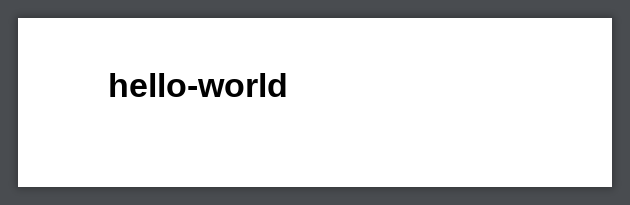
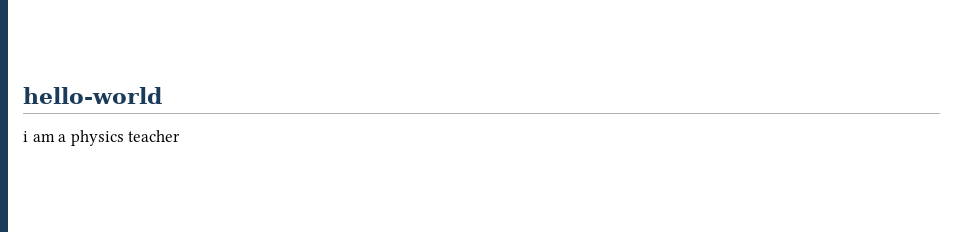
+ i am a physics teacher

